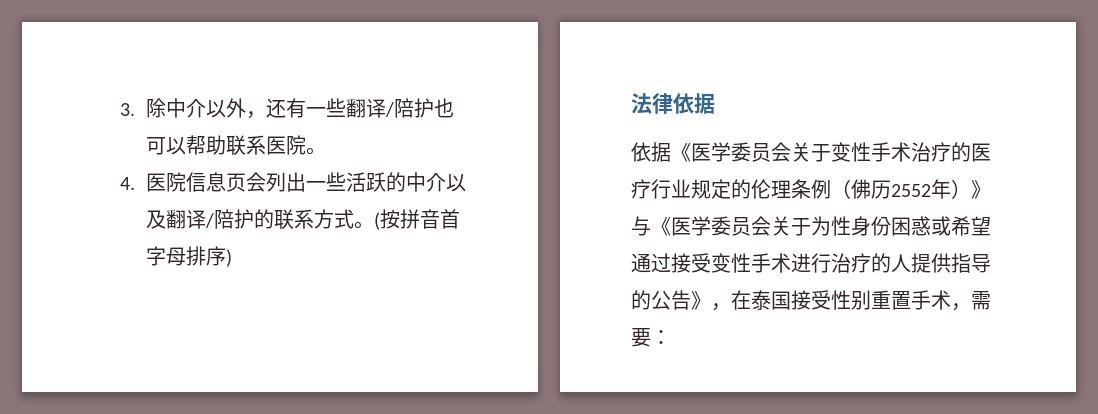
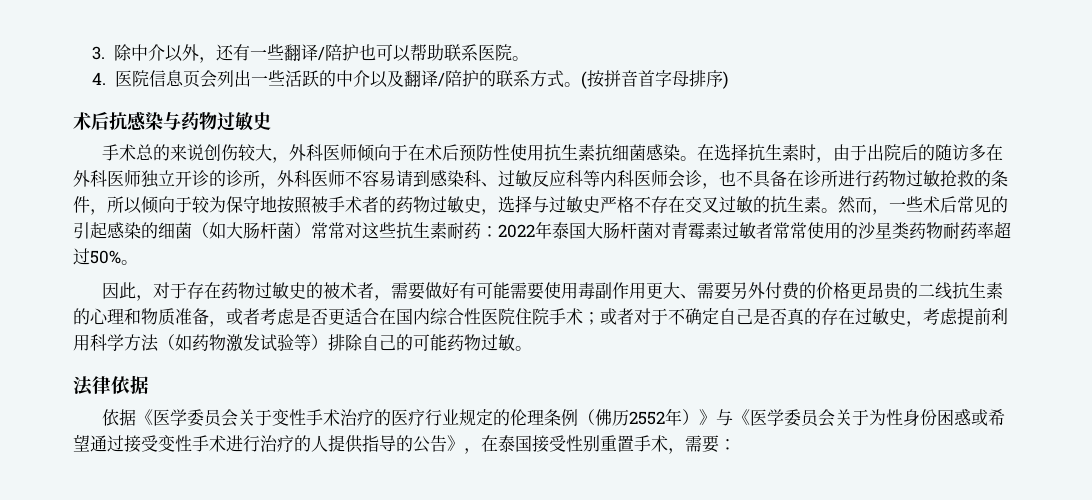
+ 术后抗感染与药物过敏史
+ 手术总的来说创伤较大，外科医师倾向于在术后预防性使用抗生素抗细菌感染。在选择抗生素时，由于出院后的随访多在外科医师独立开诊的诊所，外科医师不容易请到感染科、过敏反应科等内科医师会诊，也不具备在诊所进行药物过敏抢救的条件，所以倾向于较为保守地按照被手术者的药物过敏史，选择与过敏史严格不存在交叉过敏的抗生素。然而，一些术后常见的引起感染的细菌（如大肠杆菌）常常对这些抗生素耐药：2022年泰国大肠杆菌对青霉素过敏者常常使用的沙星类药物耐药率超过50%。
+ 因此，对于存在药物过敏史的被术者，需要做好有可能需要使用毒副作用更大、需要另外付费的价格更昂贵的二线抗生素的心理和物质准备，或者考虑是否更适合在国内综合性医院住院手术；或者对于不确定自己是否真的存在过敏史，考虑提前利用科学方法（如药物激发试验等）排除自己的可能药物过敏。

